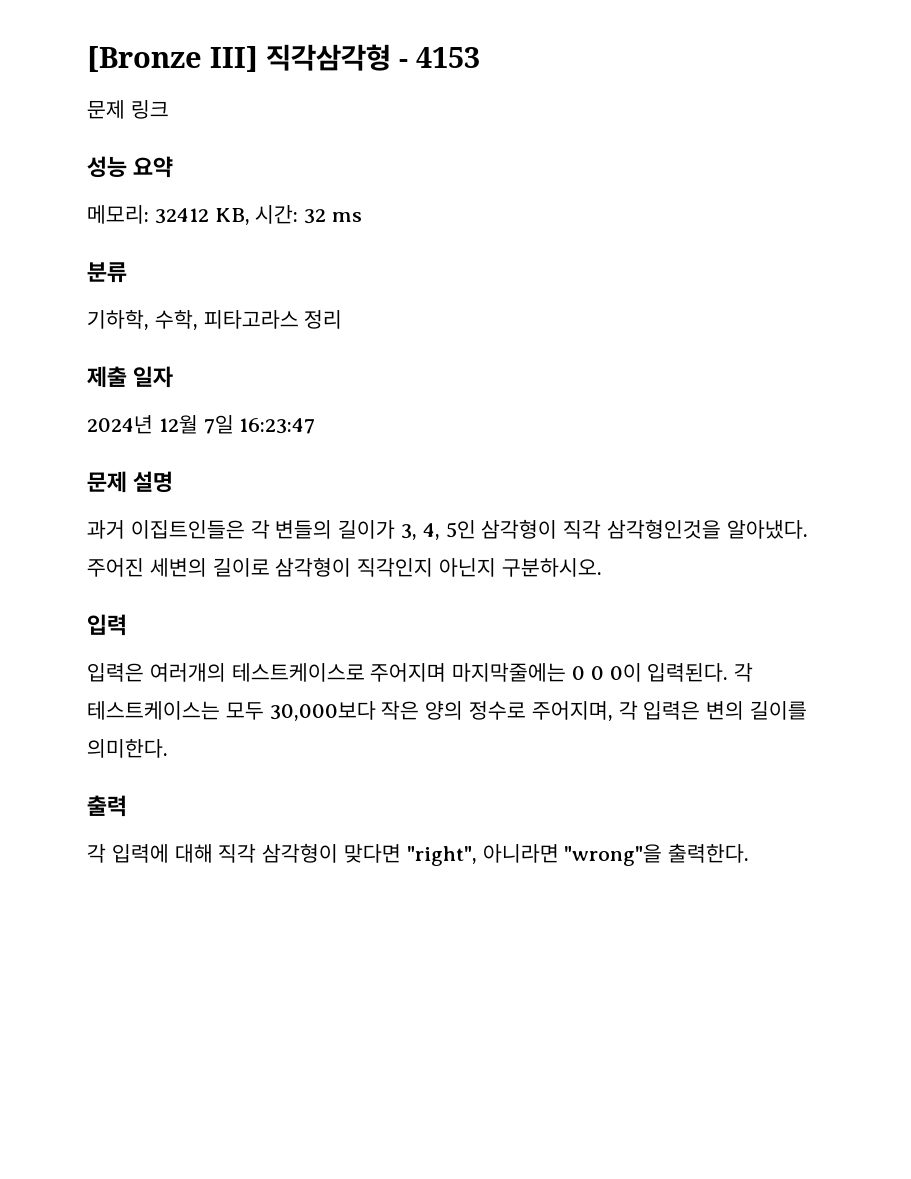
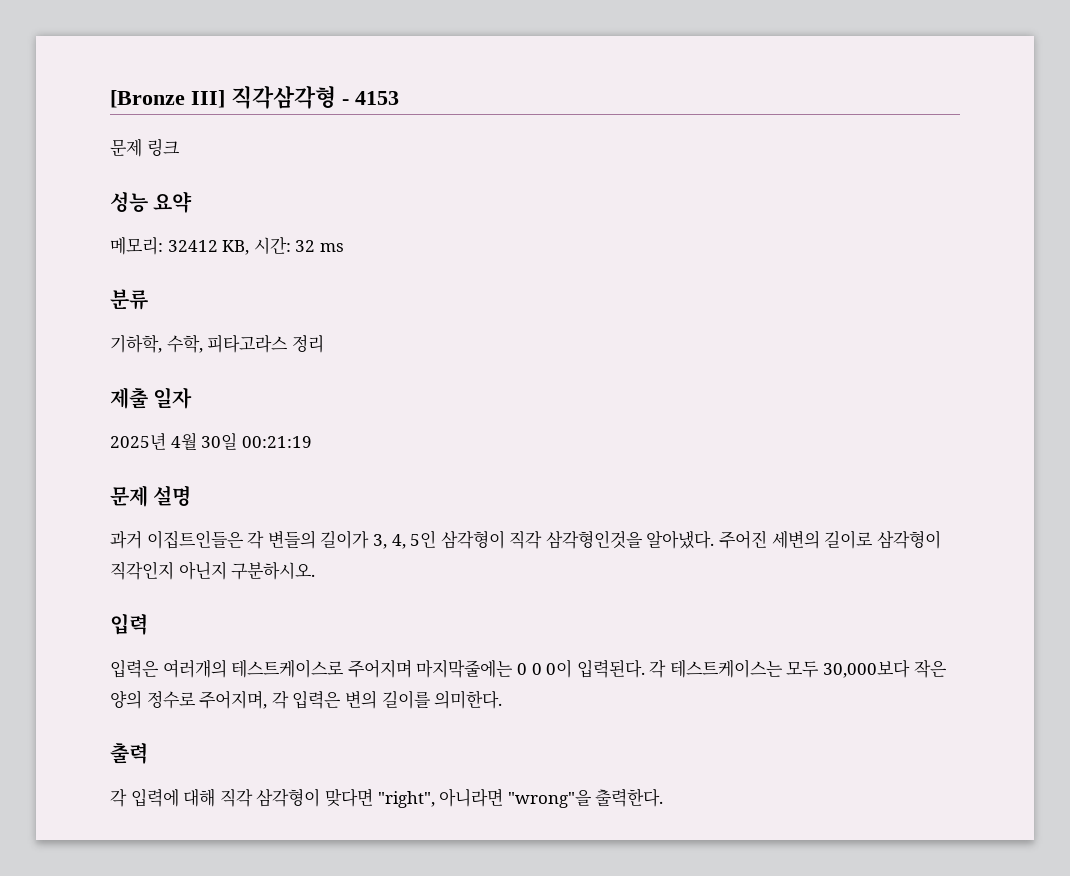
- 2024년 12월 7일 16:23:47
+ 2025년 4월 30일 00:21:19

